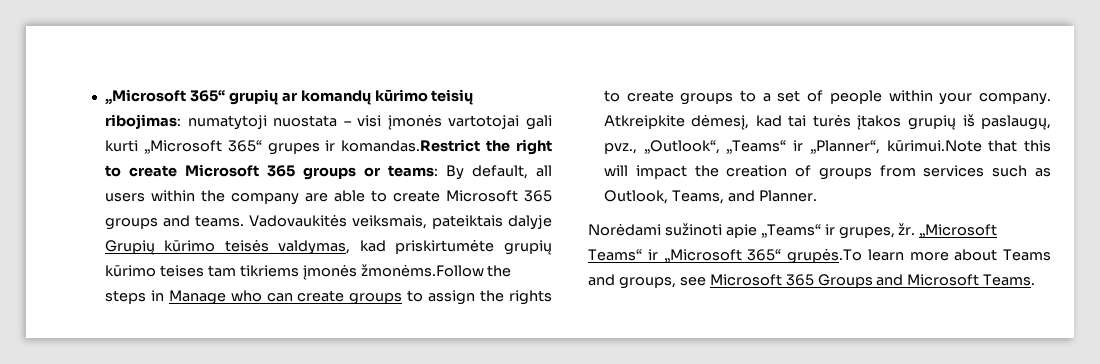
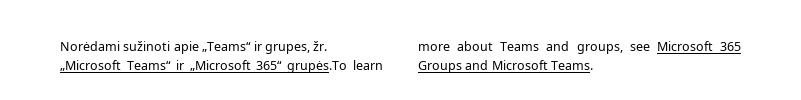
- „Microsoft 365“ grupių ar komandų kūrimo teisių ribojimas: numatytoji nuostata – visi įmonės vartotojai gali kurti „Microsoft 365“ grupes ir komandas.Restrict the right to create Microsoft 365 groups or teams: By default, all users within the company are able to create Microsoft 365 groups and teams. Vadovaukitės veiksmais, pateiktais dalyje Grupių kūrimo teisės valdymas, kad priskirtumėte grupių kūrimo teises tam tikriems įmonės žmonėms.Follow the steps in Manage who can create groups to assign the rights to create groups to a set of people within your company. Atkreipkite dėmesį, kad tai turės įtakos grupių iš paslaugų, pvz., „Outlook“, „Teams“ ir „Planner“, kūrimui.Note that this will impact the creation of groups from services such as Outlook, Teams, and Planner.

